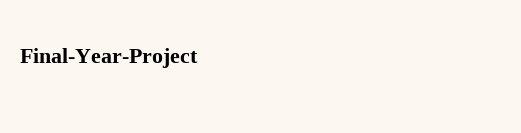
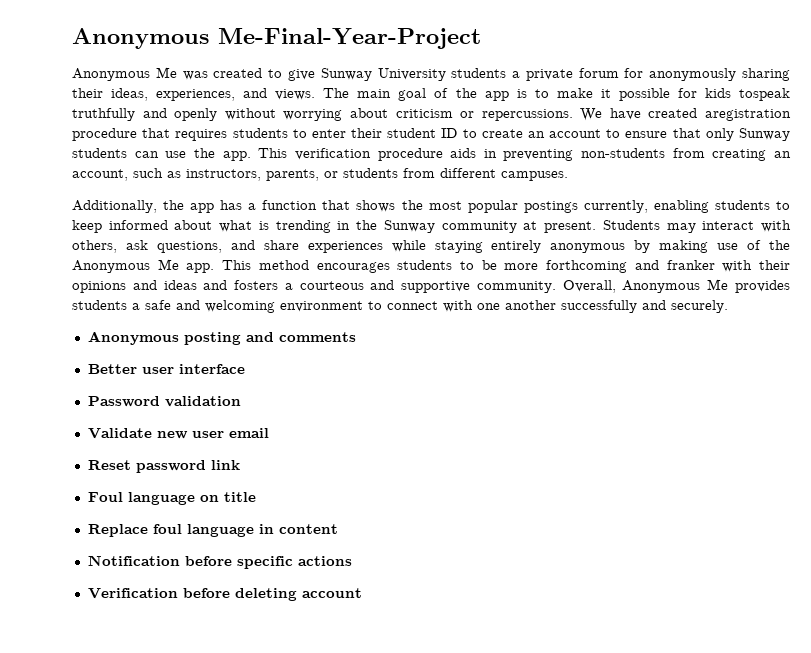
- Final-Year-Project
+ Anonymous Me-Final-Year-Project
+ Anonymous Me was created to give Sunway University students a private forum for anonymously sharing their ideas, experiences, and views. The main goal of the app is to make it possible for kids tospeak truthfully and openly without worrying about criticism or repercussions. We have created aregistration procedure that requires students to enter their student ID to create an account to ensure that only Sunway students can use the app. This verification procedure aids in preventing non-students from creating an account, such as instructors, parents, or students from different campuses.
+ Additionally, the app has a function that shows the most popular postings currently, enabling students to keep informed about what is trending in the Sunway community at present. Students may interact with others, ask questions, and share experiences while staying entirely anonymous by making use of the Anonymous Me app. This method encourages students to be more forthcoming and franker with their opinions and ideas and fosters a courteous and supportive community. Overall, Anonymous Me provides students a safe and welcoming environment to connect with one another successfully and securely.
+ Anonymous posting and comments
+ Better user interface
+ Password validation
+ Validate new user email
+ Reset password link
+ Foul language on title
+ Replace foul language in content
+ Notification before specific actions
+ Verification before deleting account

